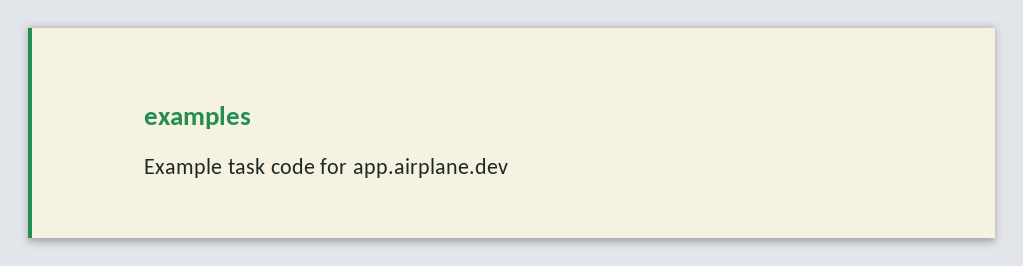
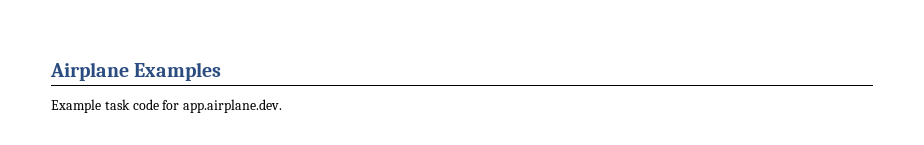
- examples
+ Airplane Examples
- Example task code for app.airplane.dev
+ Example task code for app.airplane.dev.

